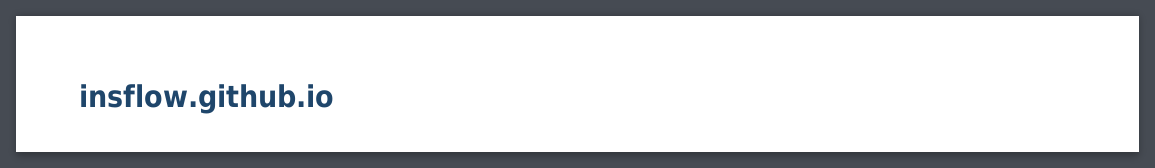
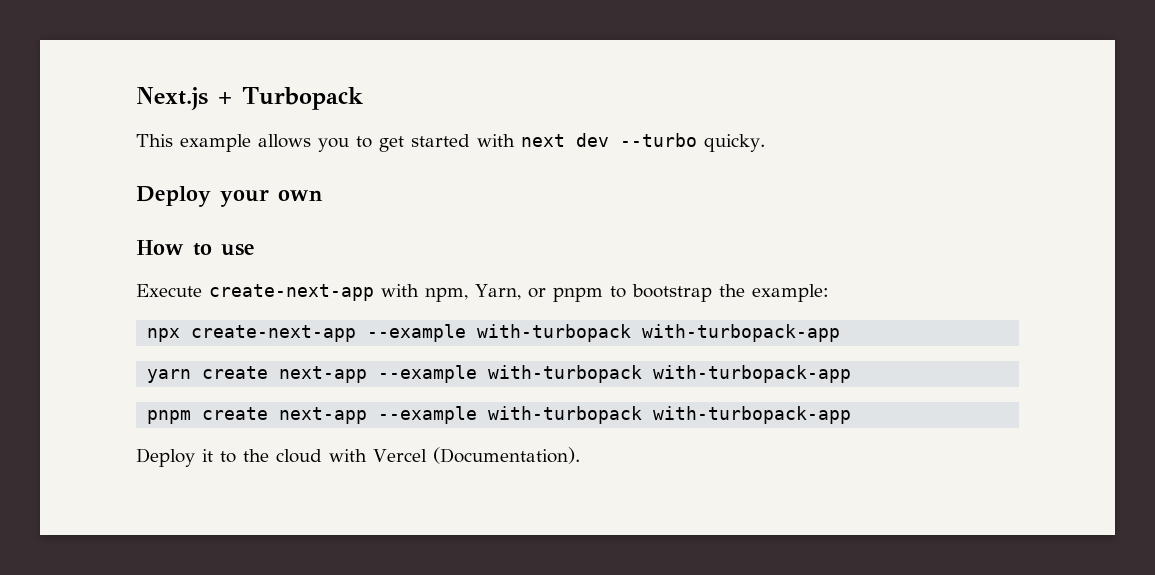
- insflow.github.io
+ Next.js + Turbopack
+ This example allows you to get started with next dev --turbo quicky.
+ Deploy your own
+ How to use
+ Execute create-next-app with npm, Yarn, or pnpm to bootstrap the example:
+ npx create-next-app --example with-turbopack with-turbopack-app
+ yarn create next-app --example with-turbopack with-turbopack-app
+ pnpm create next-app --example with-turbopack with-turbopack-app
+ Deploy it to the cloud with Vercel (Documentation).

